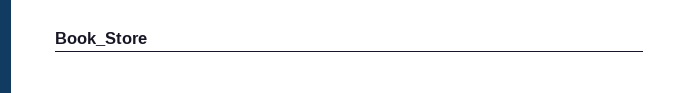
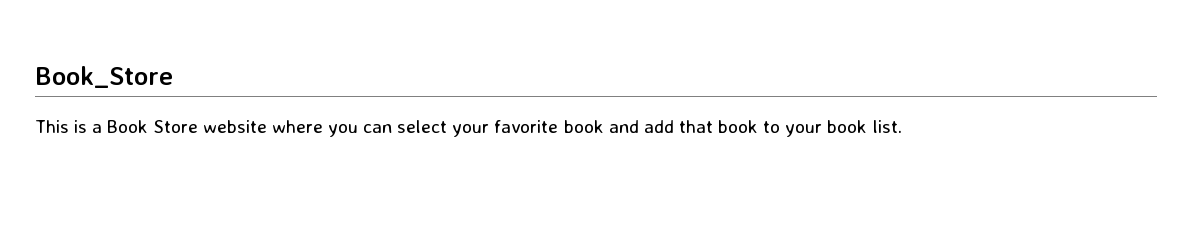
+ This is a Book Store website where you can select your favorite book and add that book to your book list.

